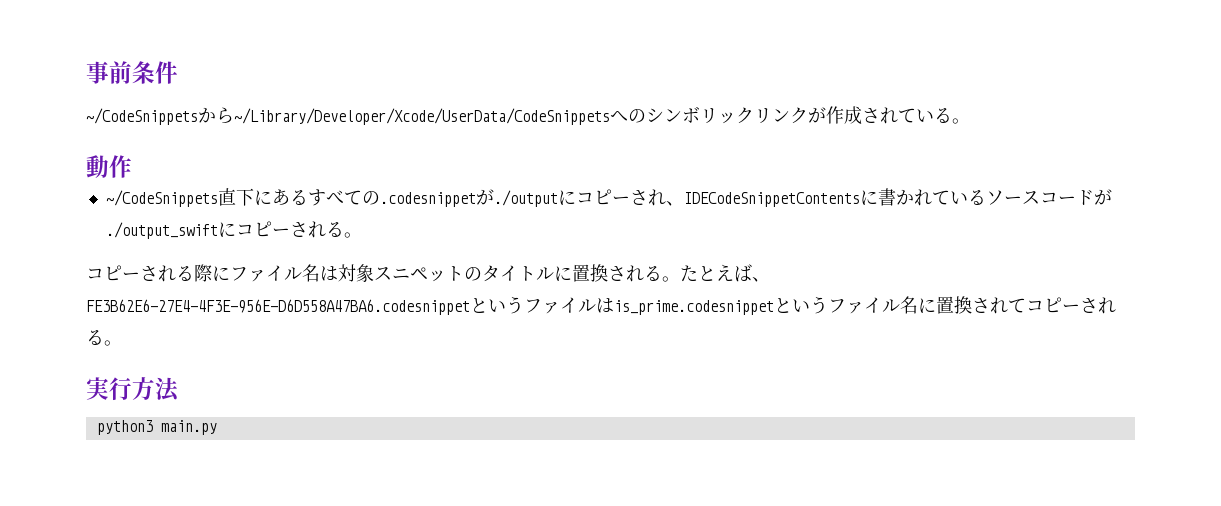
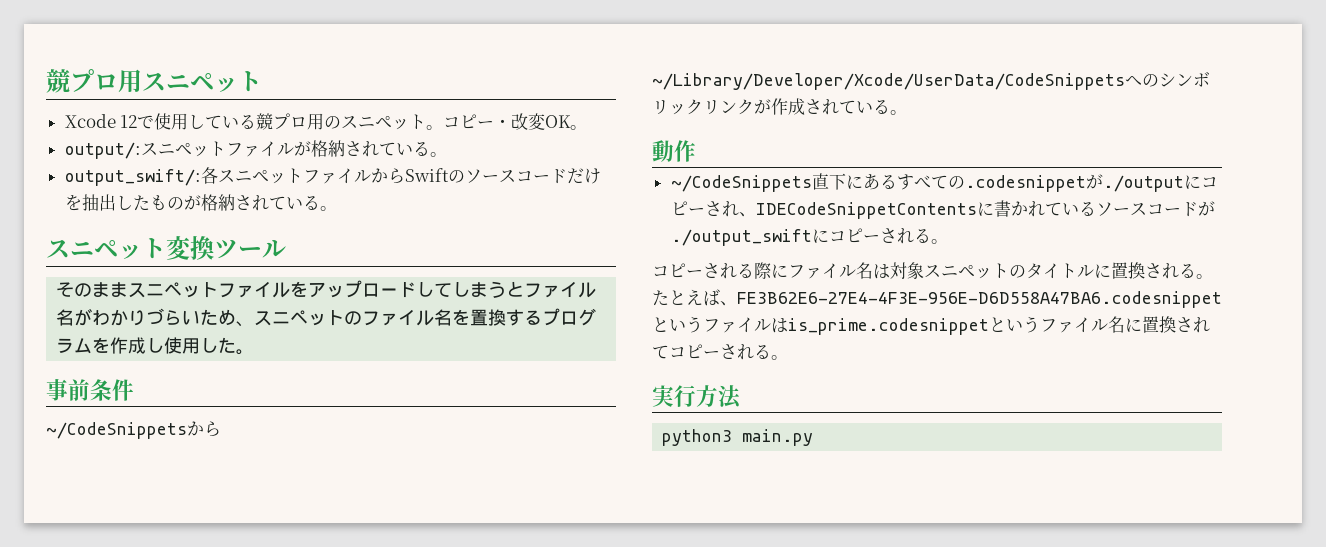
+ 競プロ用スニペット
+ Xcode 12で使用している競プロ用のスニペット。コピー・改変OK。
+ output/:スニペットファイルが格納されている。
+ output_swift/:各スニペットファイルからSwiftのソースコードだけを抽出したものが格納されている。
+ スニペット変換ツール
+ そのままスニペットファイルをアップロードしてしまうとファイル名がわかりづらいため、スニペットのファイル名を置換するプログラムを作成し使用した。

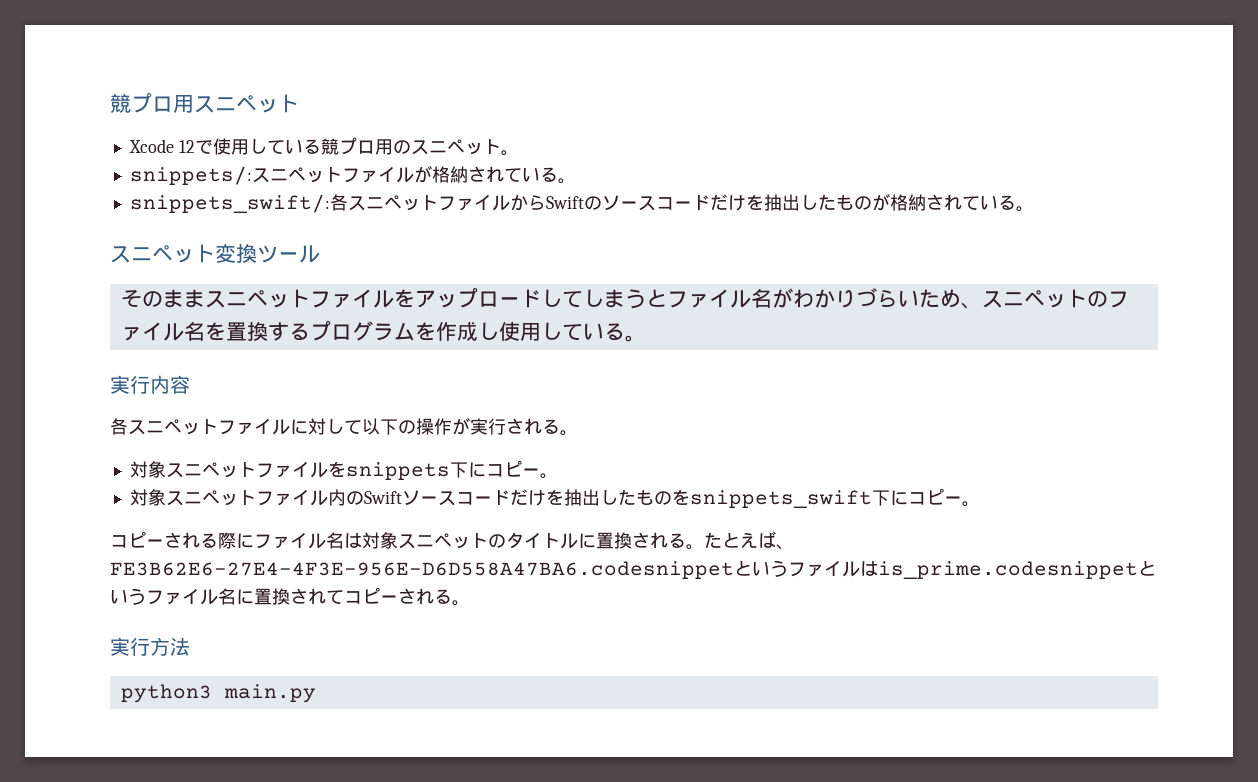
- Xcode 12で使用している競プロ用のスニペット。コピー・改変OK。
- output/:スニペットファイルが格納されている。
+ Xcode 12で使用している競プロ用のスニペット。
+ snippets/:スニペットファイルが格納されている。
- output_swift/:各スニペットファイルからSwiftのソースコードだけを抽出したものが格納されている。
+ snippets_swift/:各スニペットファイルからSwiftのソースコードだけを抽出したものが格納されている。
- そのままスニペットファイルをアップロードしてしまうとファイル名がわかりづらいため、スニペットのファイル名を置換するプログラムを作成し使用した。
- 事前条件
- ~/CodeSnippetsから~/Library/Developer/Xcode/UserData/CodeSnippetsへのシンボリックリンクが作成されている。
- 動作
- ~/CodeSnippets直下にあるすべての.codesnippetが./outputにコピーされ、IDECodeSnippetContentsに書かれているソースコードが./output_swiftにコピーされる。
+ そのままスニペットファイルをアップロードしてしまうとファイル名がわかりづらいため、スニペットのファイル名を置換するプログラムを作成し使用している。
+ 実行内容
+ 各スニペットファイルに対して以下の操作が実行される。
+ 対象スニペットファイルをsnippets下にコピー。
+ 対象スニペットファイル内のSwiftソースコードだけを抽出したものをsnippets_swift下にコピー。

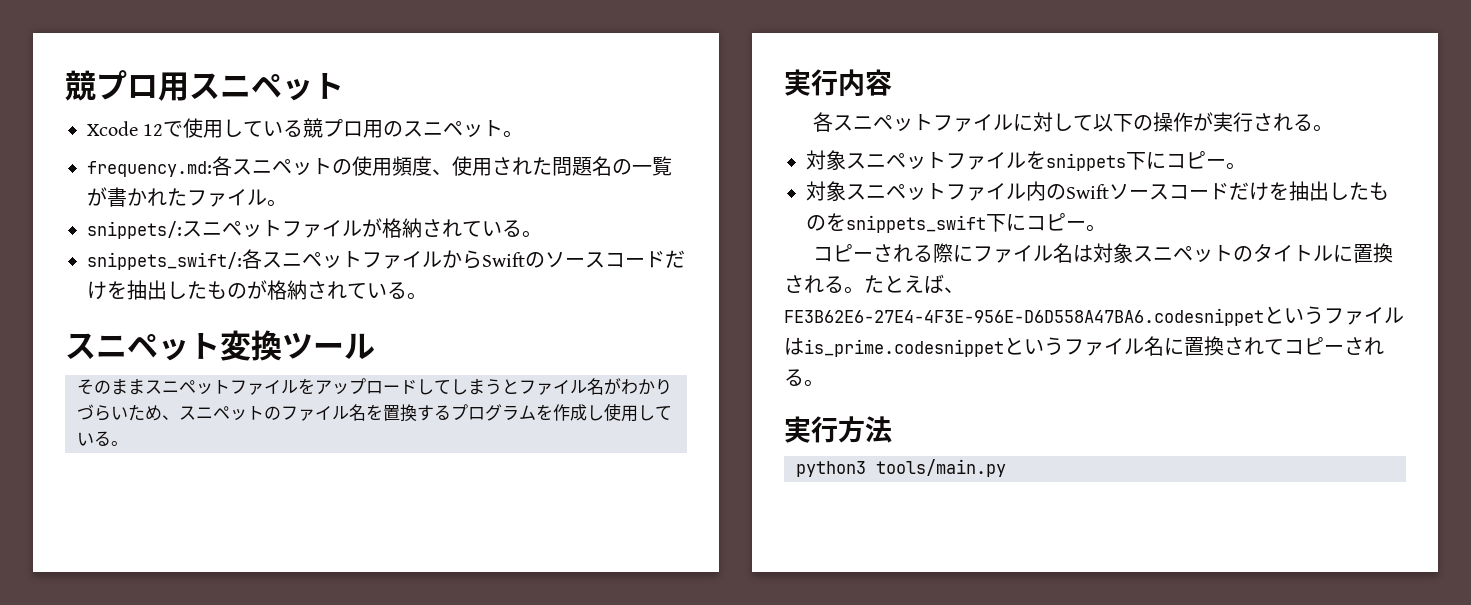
+ frequency.md:各スニペットの使用頻度、使用された問題名の一覧が書かれたファイル。
- python3 main.py
+ python3 tools/main.py

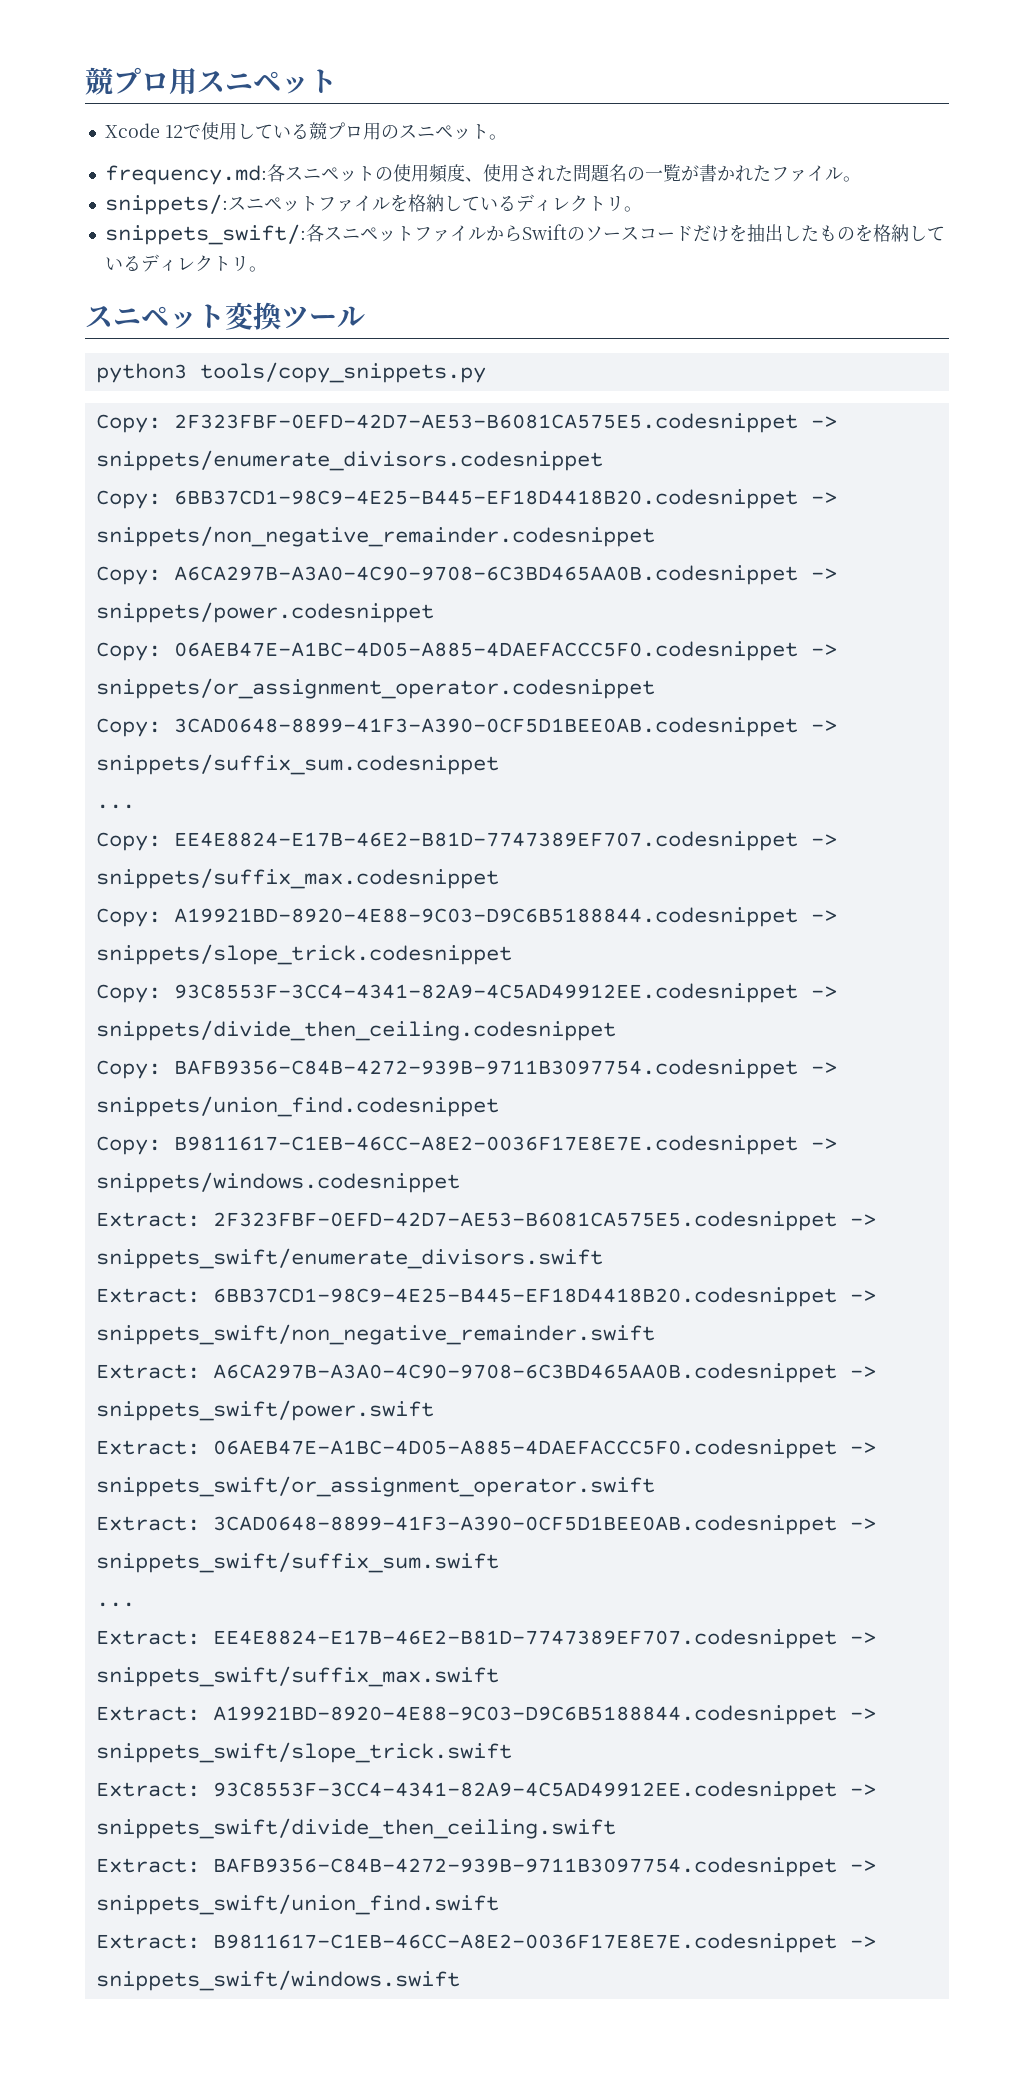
- snippets/:スニペットファイルが格納されている。
+ snippets/:スニペットファイルを格納しているディレクトリ。
- snippets_swift/:各スニペットファイルからSwiftのソースコードだけを抽出したものが格納されている。
+ snippets_swift/:各スニペットファイルからSwiftのソースコードだけを抽出したものを格納しているディレクトリ。
- そのままスニペットファイルをアップロードしてしまうとファイル名がわかりづらいため、スニペットのファイル名を置換するプログラムを作成し使用している。
- 実行内容
- 各スニペットファイルに対して以下の操作が実行される。
- 対象スニペットファイルをsnippets下にコピー。
- 対象スニペットファイル内のSwiftソースコードだけを抽出したものをsnippets_swift下にコピー。
- コピーされる際にファイル名は対象スニペットのタイトルに置換される。たとえば、FE3B62E6-27E4-4F3E-956E-D6D558A47BA6.codesnippetというファイルはis_prime.codesnippetというファイル名に置換されてコピーされる。
- 実行方法
- python3 tools/main.py
+ python3 tools/copy_snippets.py
+ Copy: 2F323FBF-0EFD-42D7-AE53-B6081CA575E5.codesnippet -> snippets/enumerate_divisors.codesnippet
+ Copy: 6BB37CD1-98C9-4E25-B445-EF18D4418B20.codesnippet -> snippets/non_negative_remainder.codesnippet
+ Copy: A6CA297B-A3A0-4C90-9708-6C3BD465AA0B.codesnippet -> snippets/power.codesnippet
+ Copy: 06AEB47E-A1BC-4D05-A885-4DAEFACCC5F0.codesnippet -> snippets/or_assignment_operator.codesnippet
+ Copy: 3CAD0648-8899-41F3-A390-0CF5D1BEE0AB.codesnippet -> snippets/suffix_sum.codesnippet
+ ...
+ Copy: EE4E8824-E17B-46E2-B81D-7747389EF707.codesnippet -> snippets/suffix_max.codesnippet
+ Copy: A19921BD-8920-4E88-9C03-D9C6B5188844.codesnippet -> snippets/slope_trick.codesnippet
+ Copy: 93C8553F-3CC4-4341-82A9-4C5AD49912EE.codesnippet -> snippets/divide_then_ceiling.codesnippet
+ Copy: BAFB9356-C84B-4272-939B-9711B3097754.codesnippet -> snippets/union_find.codesnippet
+ Copy: B9811617-C1EB-46CC-A8E2-0036F17E8E7E.codesnippet -> snippets/windows.codesnippet
+ Extract: 2F323FBF-0EFD-42D7-AE53-B6081CA575E5.codesnippet -> snippets_swift/enumerate_divisors.swift
+ Extract: 6BB37CD1-98C9-4E25-B445-EF18D4418B20.codesnippet -> snippets_swift/non_negative_remainder.swift
+ Extract: A6CA297B-A3A0-4C90-9708-6C3BD465AA0B.codesnippet -> snippets_swift/power.swift
+ Extract: 06AEB47E-A1BC-4D05-A885-4DAEFACCC5F0.codesnippet -> snippets_swift/or_assignment_operator.swift
+ Extract: 3CAD0648-8899-41F3-A390-0CF5D1BEE0AB.codesnippet -> snippets_swift/suffix_sum.swift
+ ...
+ Extract: EE4E8824-E17B-46E2-B81D-7747389EF707.codesnippet -> snippets_swift/suffix_max.swift
+ Extract: A19921BD-8920-4E88-9C03-D9C6B5188844.codesnippet -> snippets_swift/slope_trick.swift
+ Extract: 93C8553F-3CC4-4341-82A9-4C5AD49912EE.codesnippet -> snippets_swift/divide_then_ceiling.swift
+ Extract: BAFB9356-C84B-4272-939B-9711B3097754.codesnippet -> snippets_swift/union_find.swift
+ Extract: B9811617-C1EB-46CC-A8E2-0036F17E8E7E.codesnippet -> snippets_swift/windows.swift

